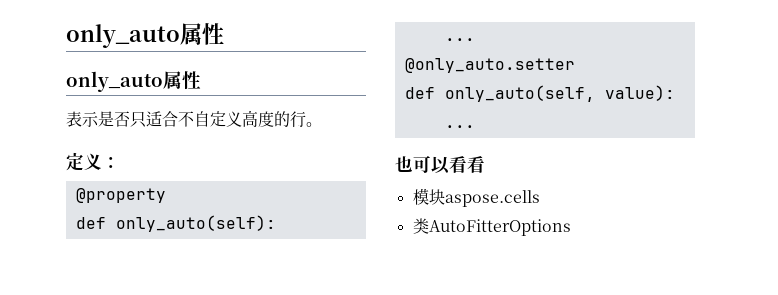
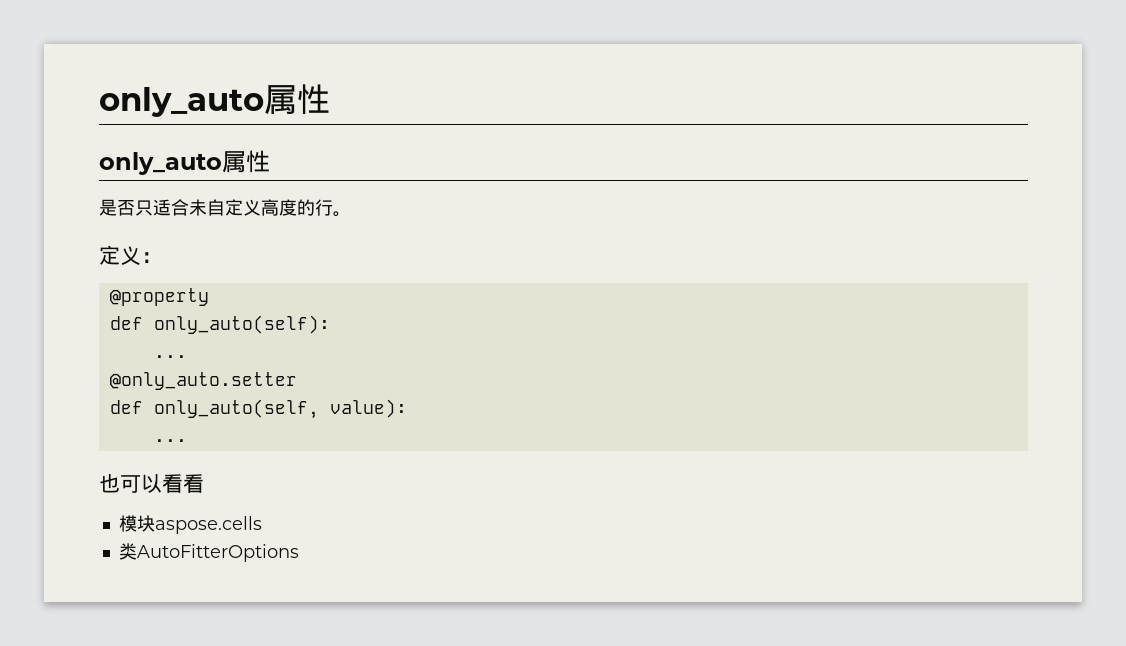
- 表示是否只适合不自定义高度的行。
+ 是否只适合未自定义高度的行。

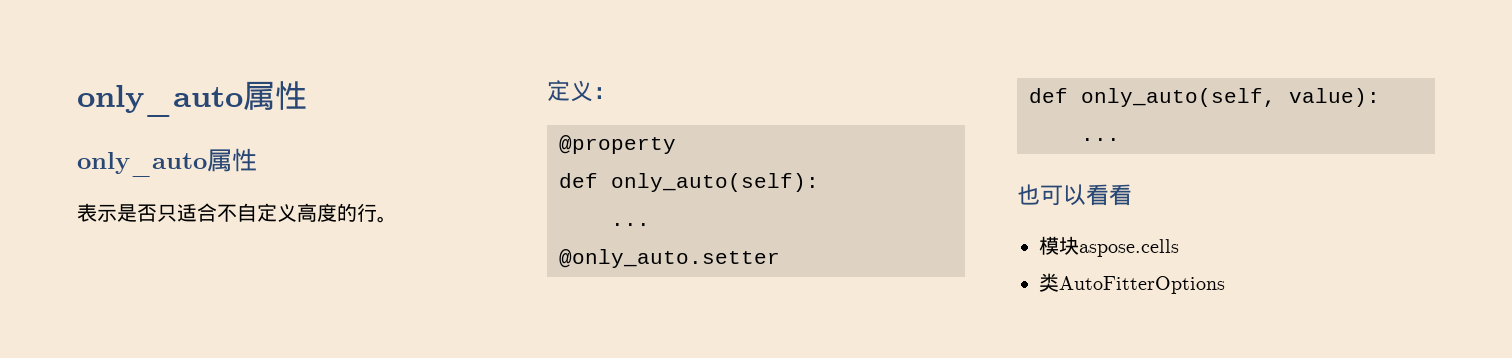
- 是否只适合未自定义高度的行。
+ 表示是否只适合不自定义高度的行。

